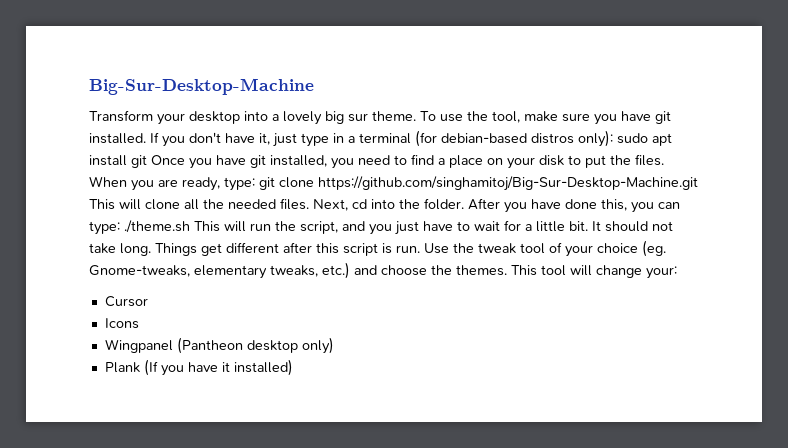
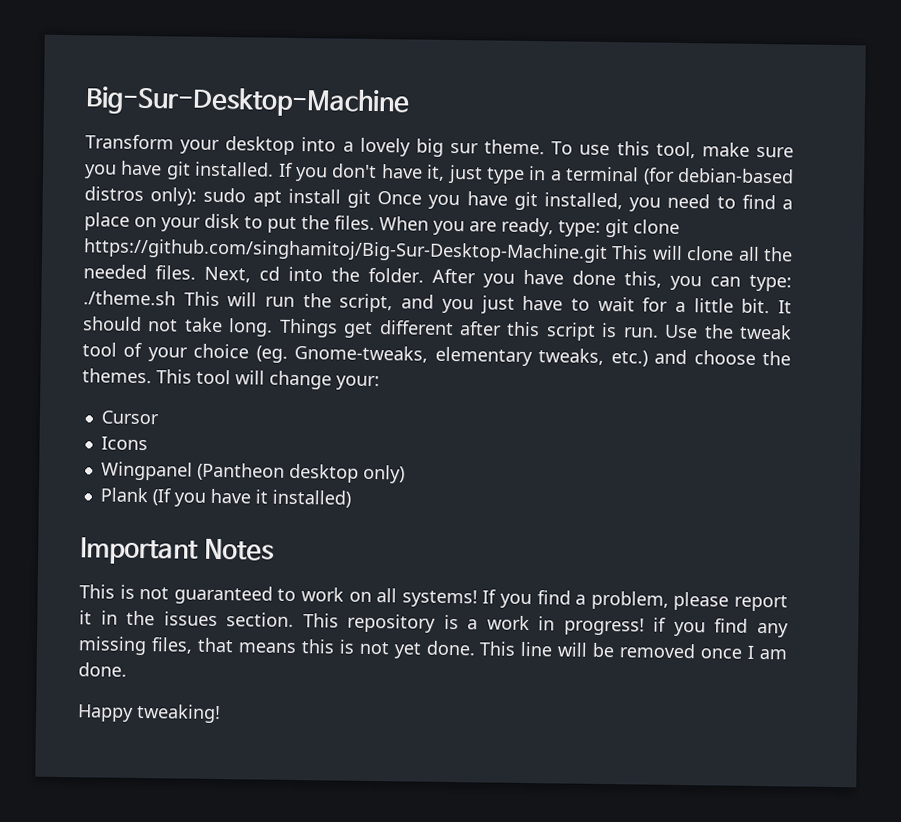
- To use the tool, make sure you have git installed.
+ To use this tool, make sure you have git installed.
+ Important Notes
+ This is not guaranteed to work on all systems! If you find a problem, please report it in the issues section. This repository is a work in progress! if you find any missing files, that means this is not yet done. This line will be removed once I am done.
+ Happy tweaking!

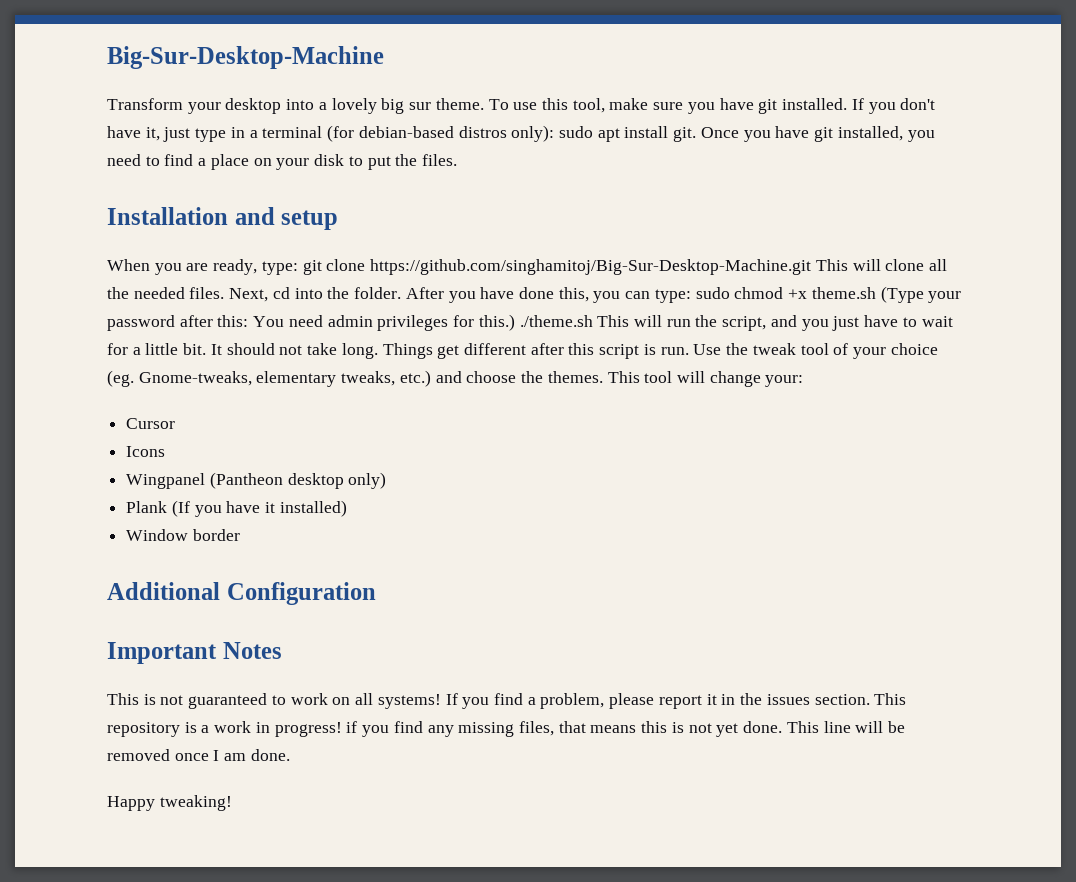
- If you don't have it, just type in a terminal (for debian-based distros only): sudo apt install git Once you have git installed, you need to find a place on your disk to put the files. When you are ready, type: git clone https://github.com/singhamitoj/Big-Sur-Desktop-Machine.git This will clone all the needed files.
+ If you don't have it, just type in a terminal (for debian-based distros only): sudo apt install git. Once you have git installed, you need to find a place on your disk to put the files.
+ Installation and setup
+ When you are ready, type: git clone https://github.com/singhamitoj/Big-Sur-Desktop-Machine.git This will clone all the needed files.
- After you have done this, you can type: ./theme.sh This will run the script, and you just have to wait for a little bit.
+ After you have done this, you can type: sudo chmod +x theme.sh (Type your password after this: You need admin privileges for this.) ./theme.sh This will run the script, and you just have to wait for a little bit.
+ Window border
+ Additional Configuration

